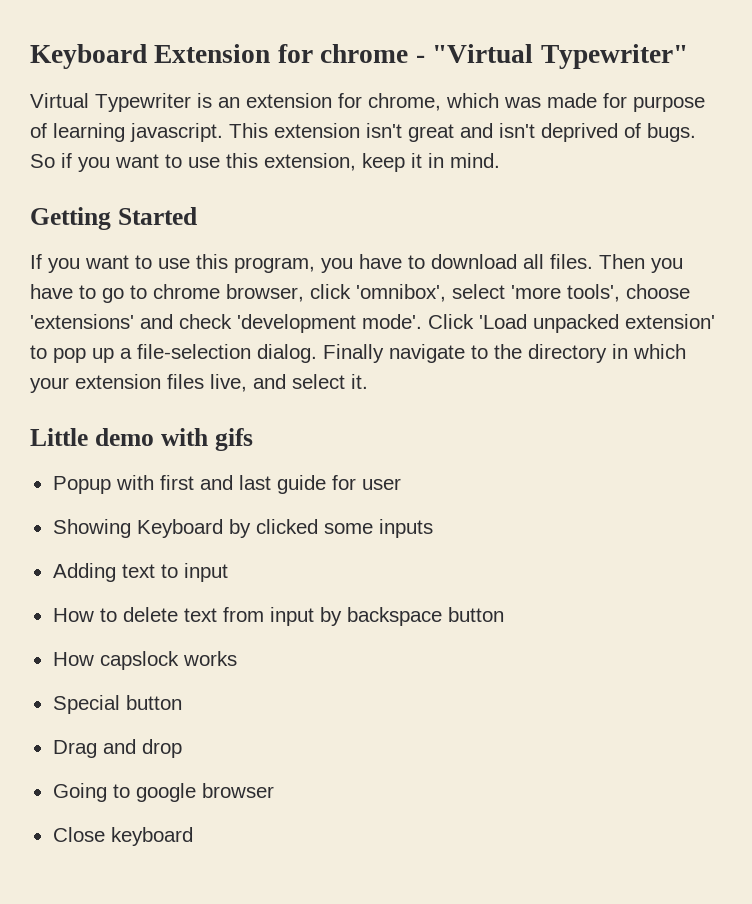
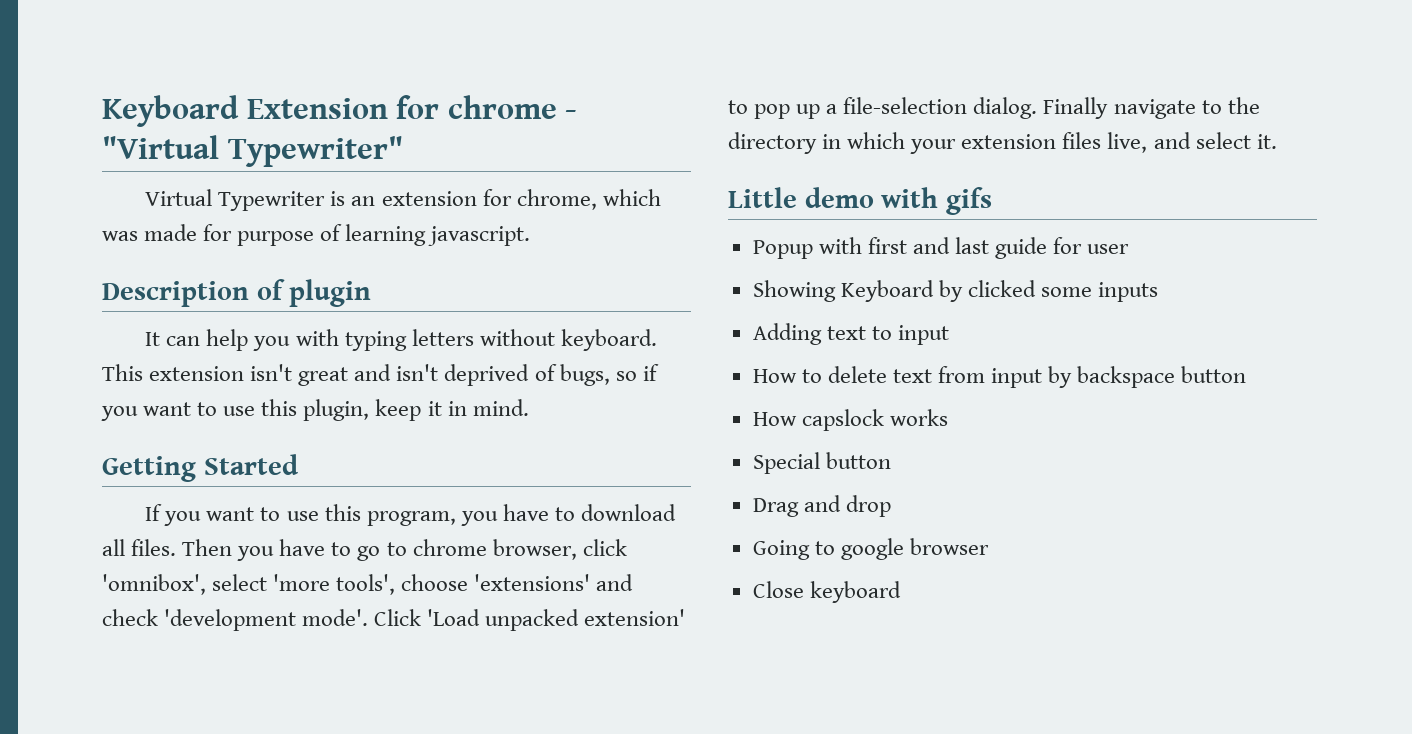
- Virtual Typewriter is an extension for chrome, which was made for purpose of learning javascript. This extension isn't great and isn't deprived of bugs. So if you want to use this extension, keep it in mind.
+ Virtual Typewriter is an extension for chrome, which was made for purpose of learning javascript.
+ Description of plugin
+ It can help you with typing letters without keyboard. This extension isn't great and isn't deprived of bugs, so if you want to use this plugin, keep it in mind.

